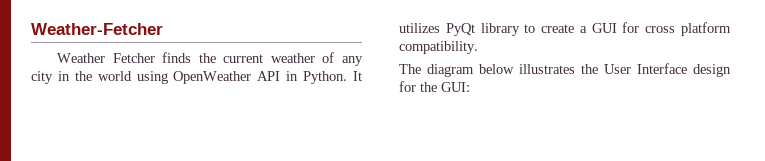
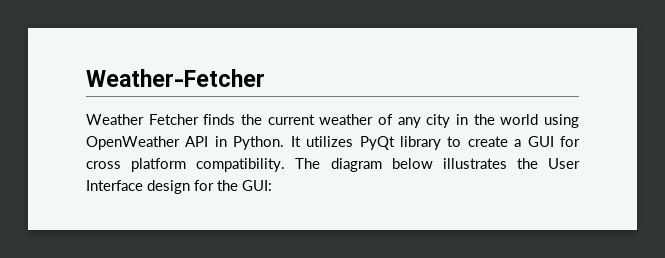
- It utilizes PyQt library to create a GUI for cross platform compatibility.
- The diagram below illustrates the User Interface design for the GUI:
+ It utilizes PyQt library to create a GUI for cross platform compatibility. The diagram below illustrates the User Interface design for the GUI:

